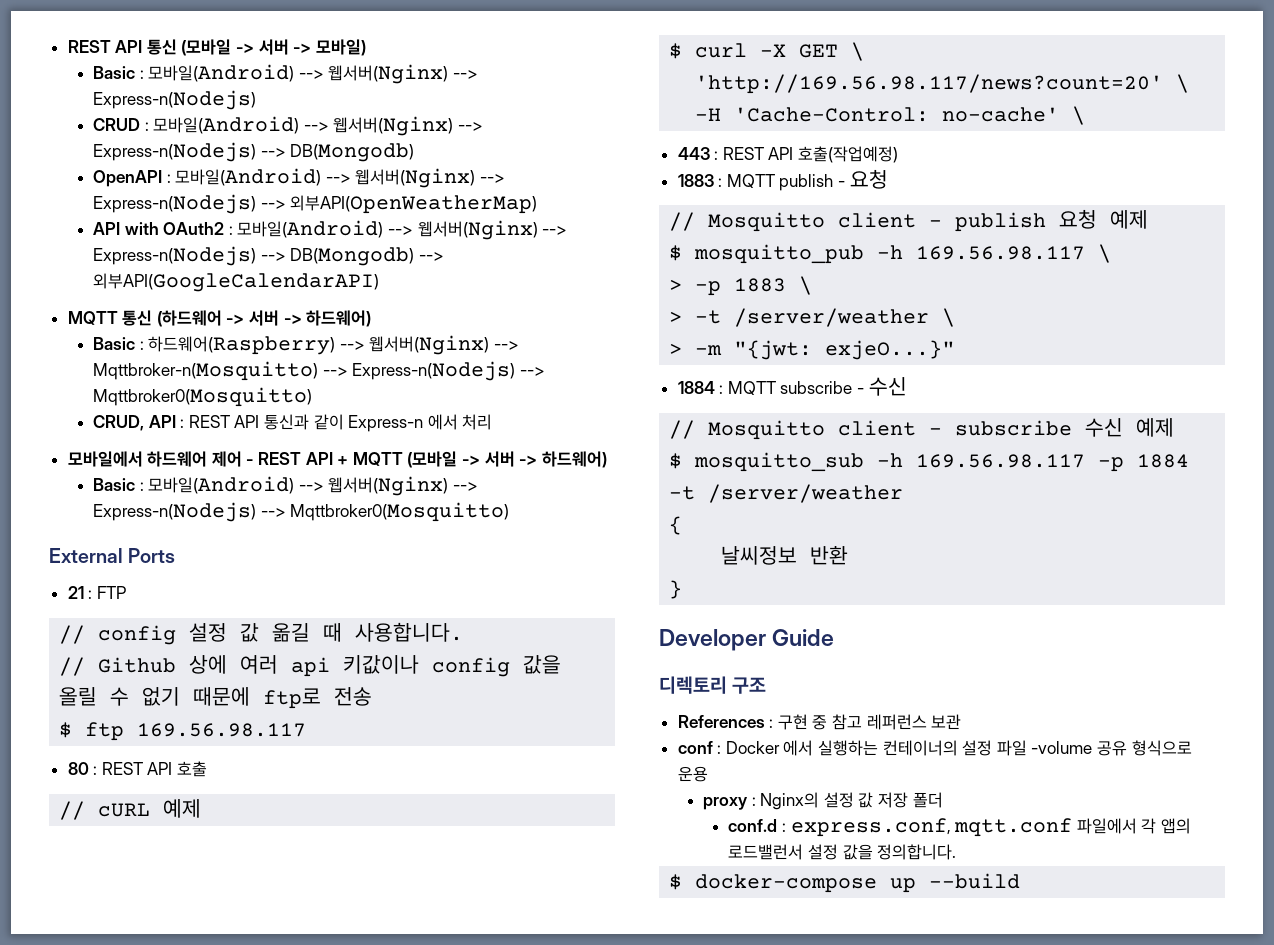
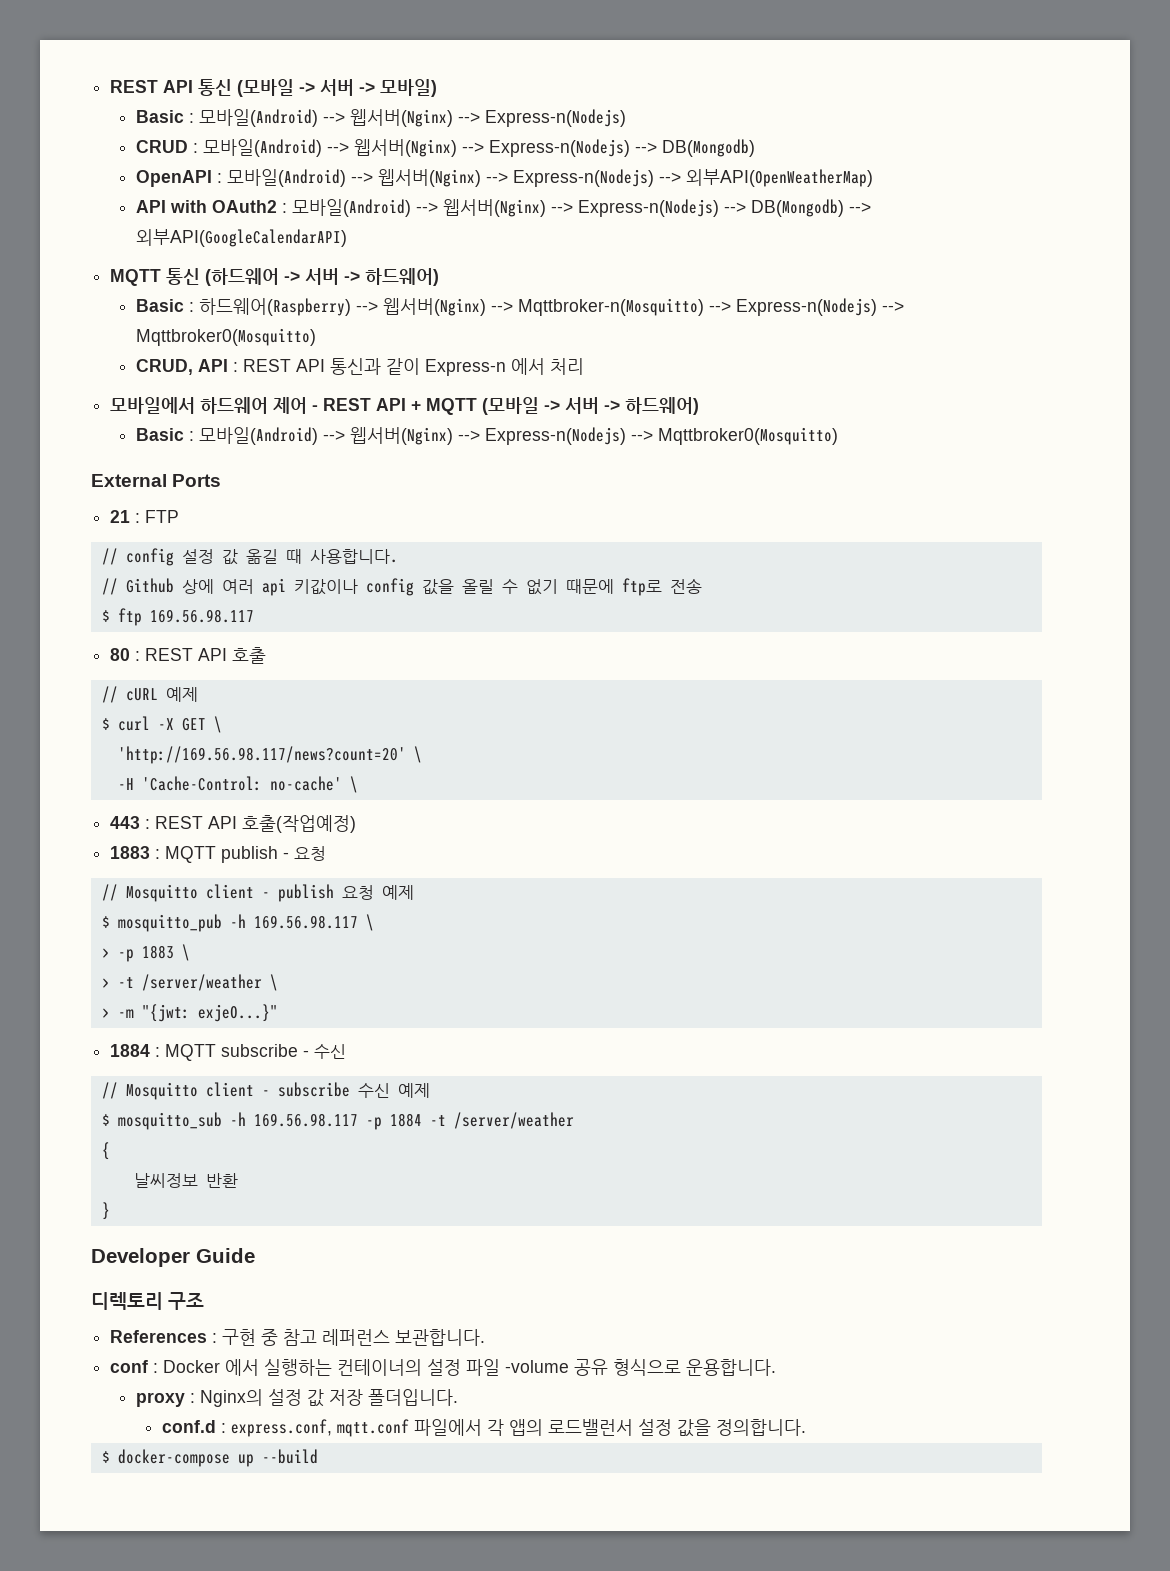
- References : 구현 중 참고 레퍼런스 보관
+ References : 구현 중 참고 레퍼런스 보관합니다.
- conf : Docker 에서 실행하는 컨테이너의 설정 파일 -volume 공유 형식으로 운용
+ conf : Docker 에서 실행하는 컨테이너의 설정 파일 -volume 공유 형식으로 운용합니다.
- proxy : Nginx의 설정 값 저장 폴더
+ proxy : Nginx의 설정 값 저장 폴더입니다.

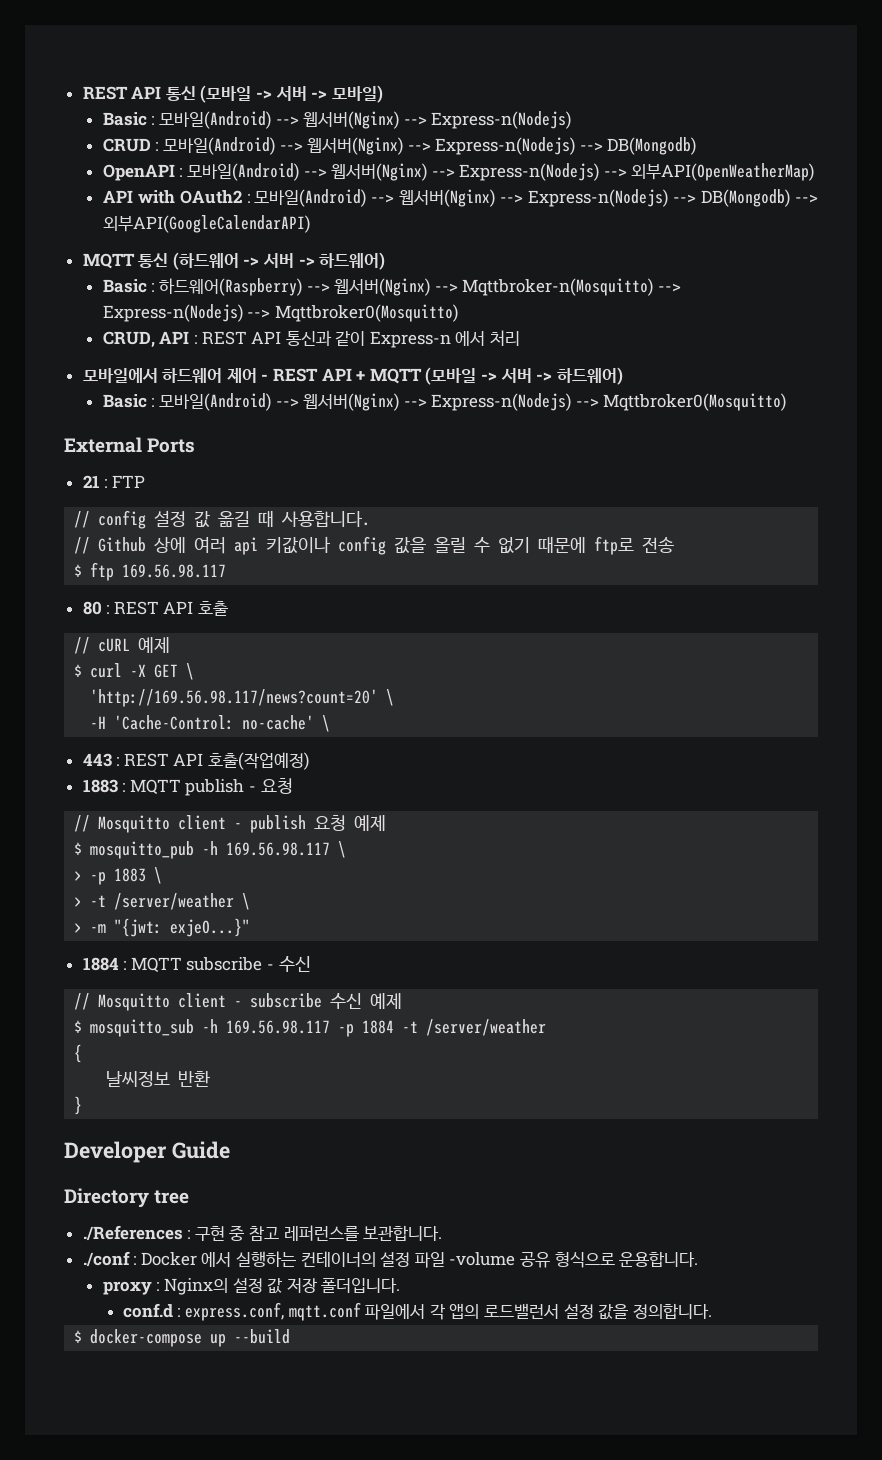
- 디렉토리 구조
- References : 구현 중 참고 레퍼런스 보관합니다.
+ Directory tree
+ ./References : 구현 중 참고 레퍼런스를 보관합니다.
- conf : Docker 에서 실행하는 컨테이너의 설정 파일 -volume 공유 형식으로 운용합니다.
+ ./conf : Docker 에서 실행하는 컨테이너의 설정 파일 -volume 공유 형식으로 운용합니다.

